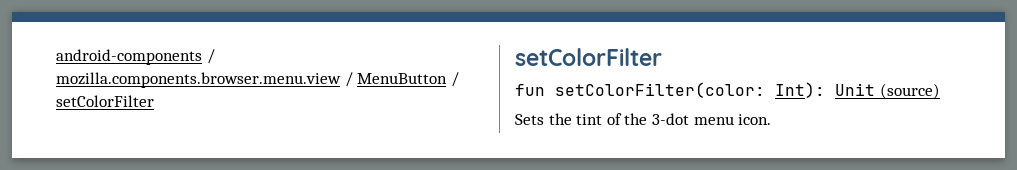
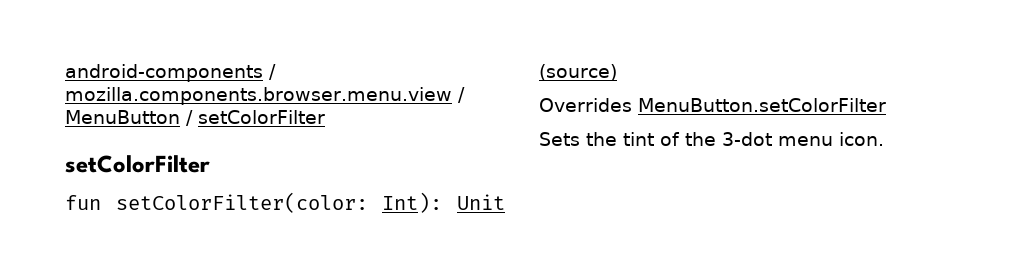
+ Overrides MenuButton.setColorFilter

